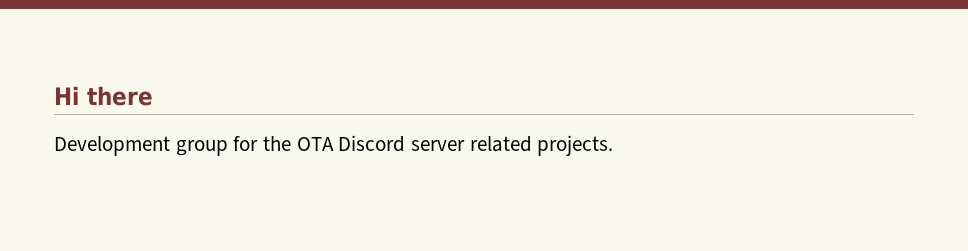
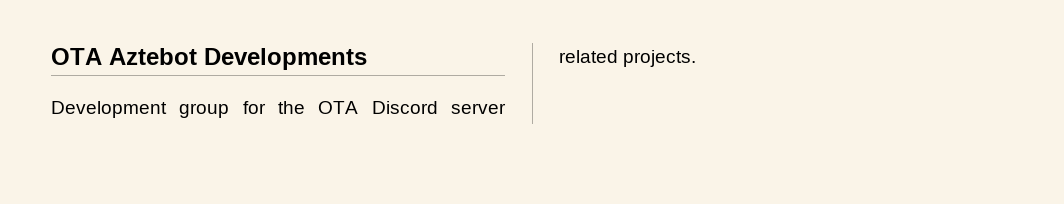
- Hi there
+ OTA Aztebot Developments

